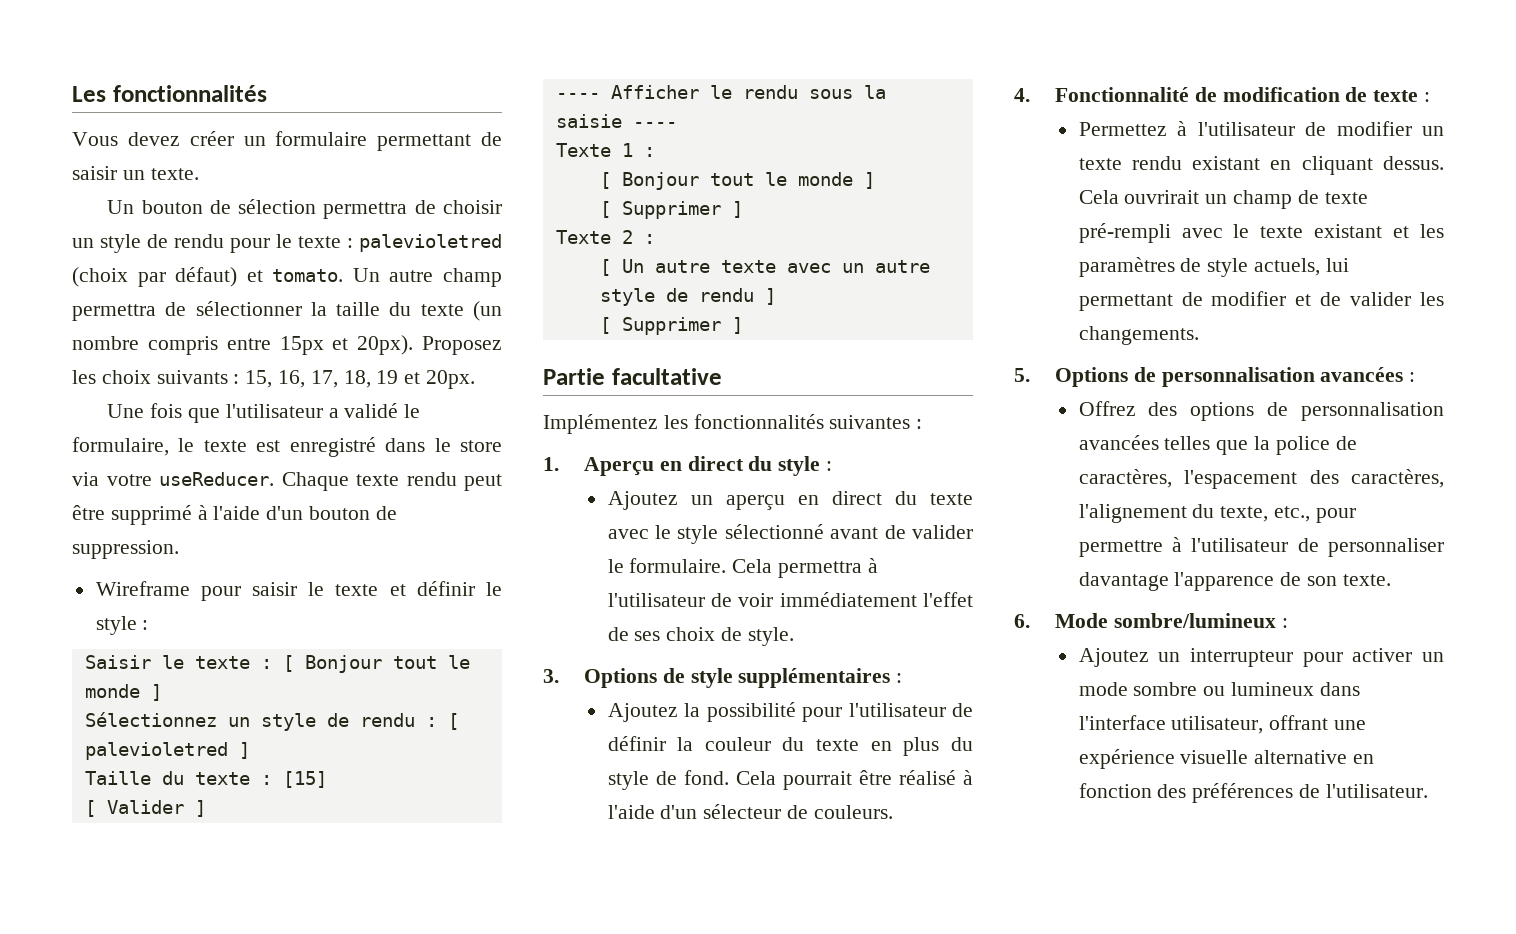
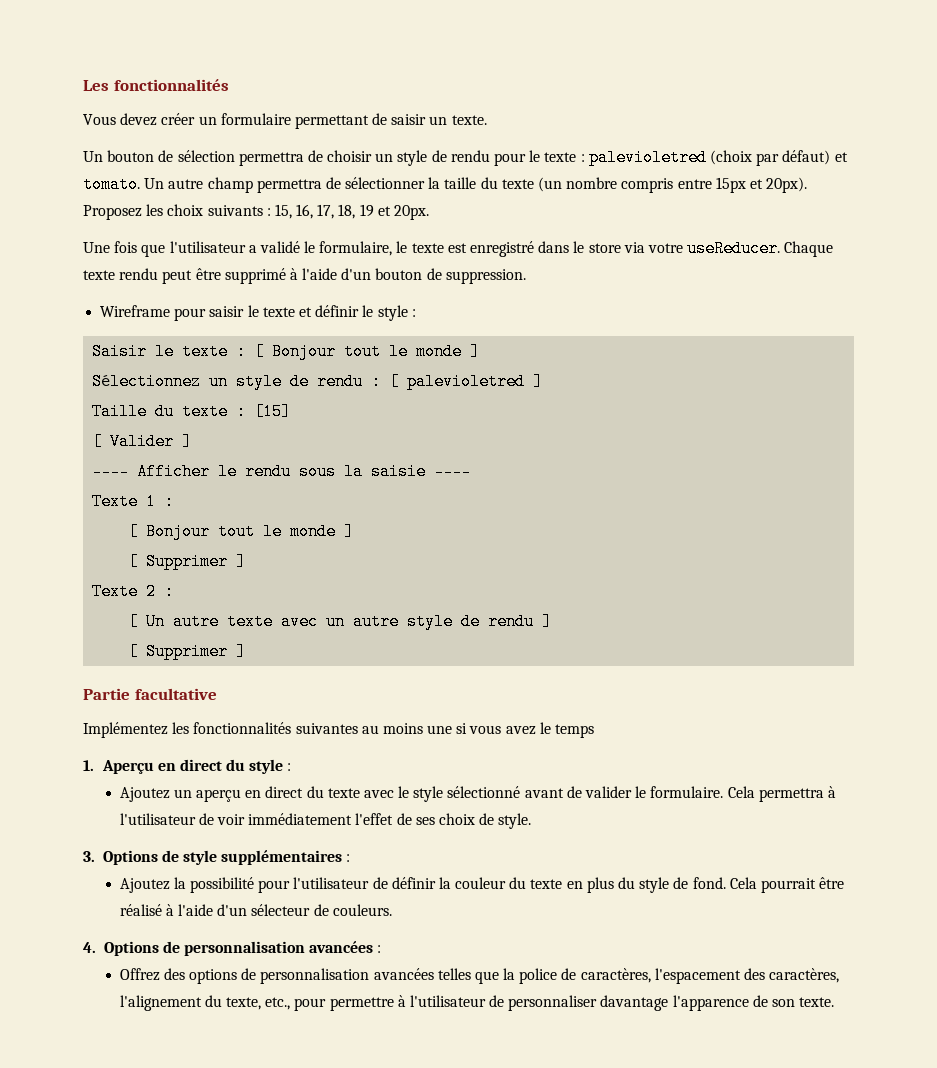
- Implémentez les fonctionnalités suivantes :
+ Implémentez les fonctionnalités suivantes au moins une si vous avez le temps
- 4. Fonctionnalité de modification de texte :
- Permettez à l'utilisateur de modifier un texte rendu existant en cliquant dessus. Cela ouvrirait un champ de texte pré-rempli avec le texte existant et les paramètres de style actuels, lui permettant de modifier et de valider les changements.
- 5. Options de personnalisation avancées :
+ 4. Options de personnalisation avancées :
- 6. Mode sombre/lumineux :
- Ajoutez un interrupteur pour activer un mode sombre ou lumineux dans l'interface utilisateur, offrant une expérience visuelle alternative en fonction des préférences de l'utilisateur.

